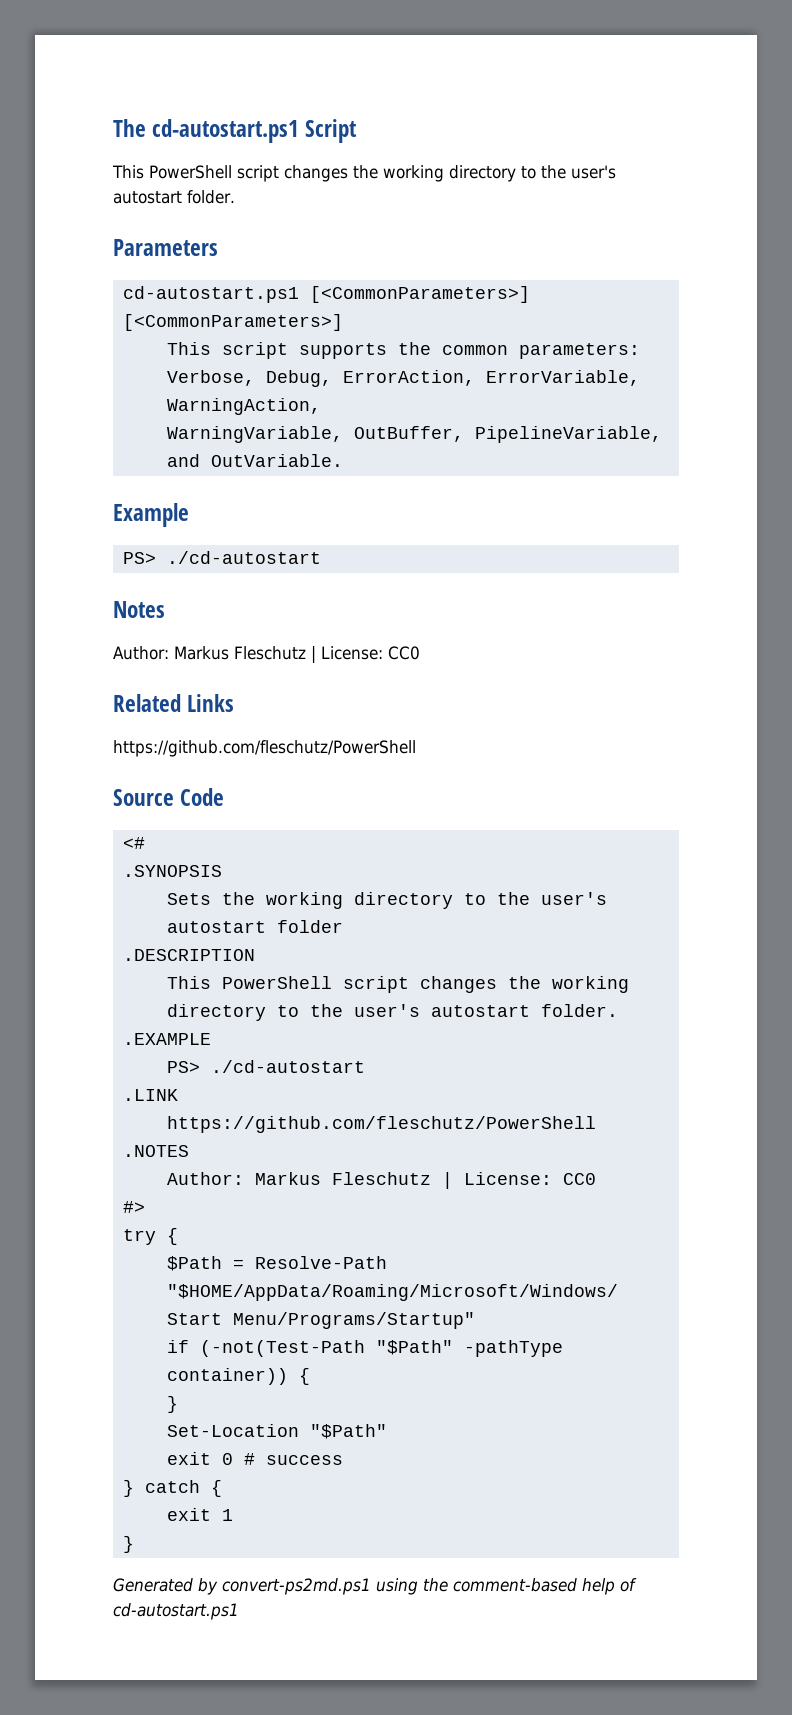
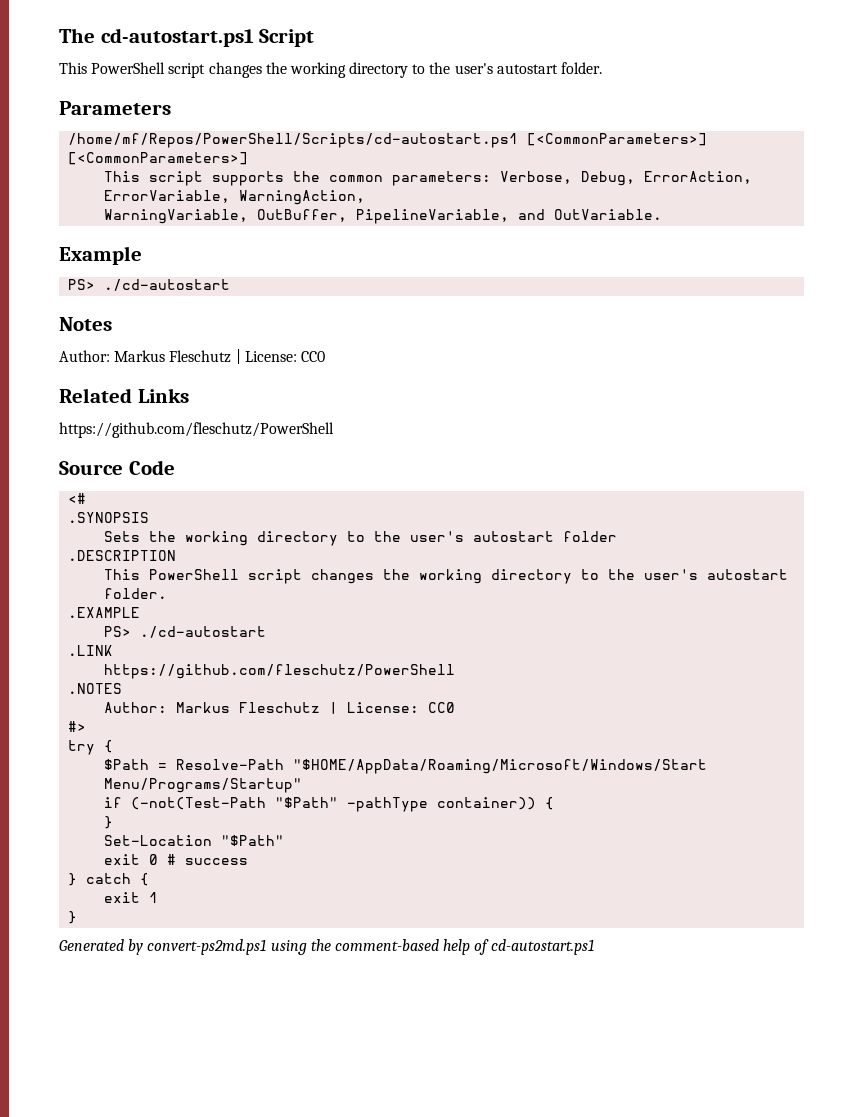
- cd-autostart.ps1 [<CommonParameters>]
+ /home/mf/Repos/PowerShell/Scripts/cd-autostart.ps1 [<CommonParameters>]

